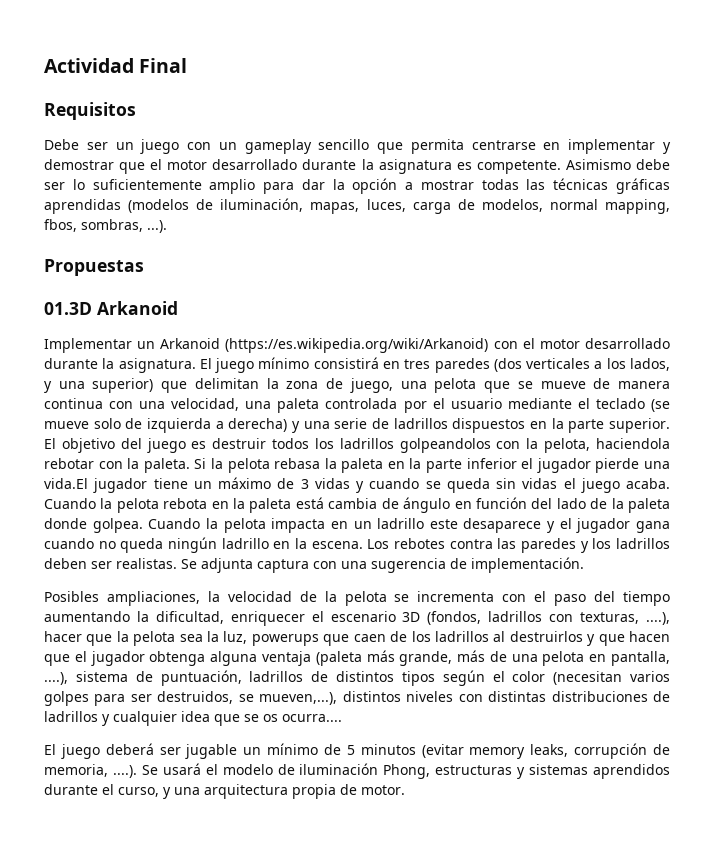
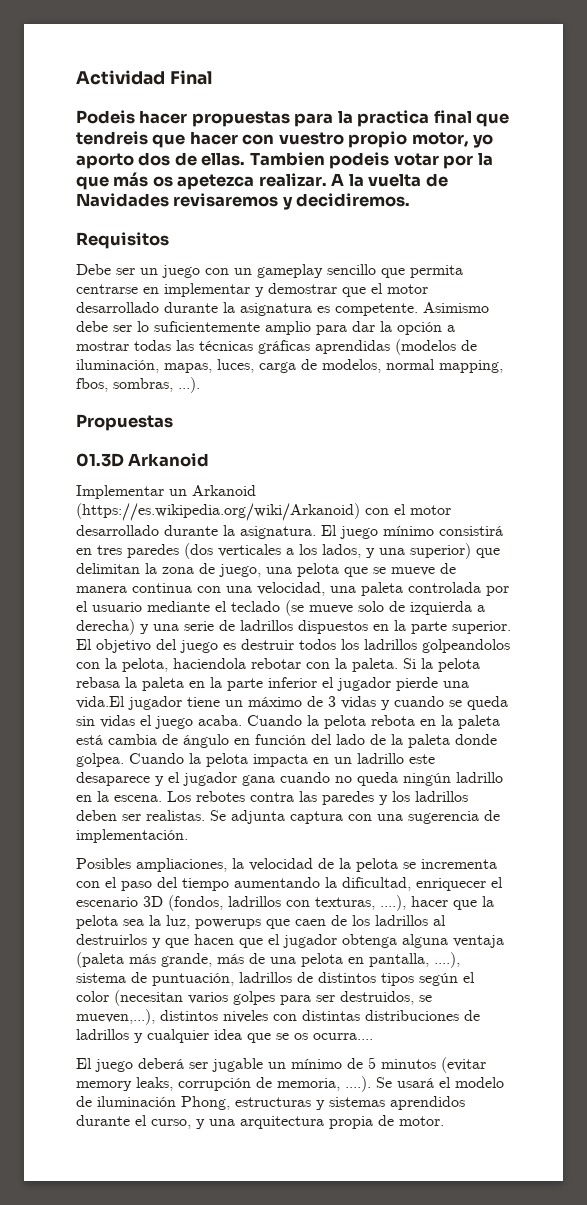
+ Podeis hacer propuestas para la practica final que tendreis que hacer con vuestro propio motor, yo aporto dos de ellas. Tambien podeis votar por la que más os apetezca realizar. A la vuelta de Navidades revisaremos y decidiremos.

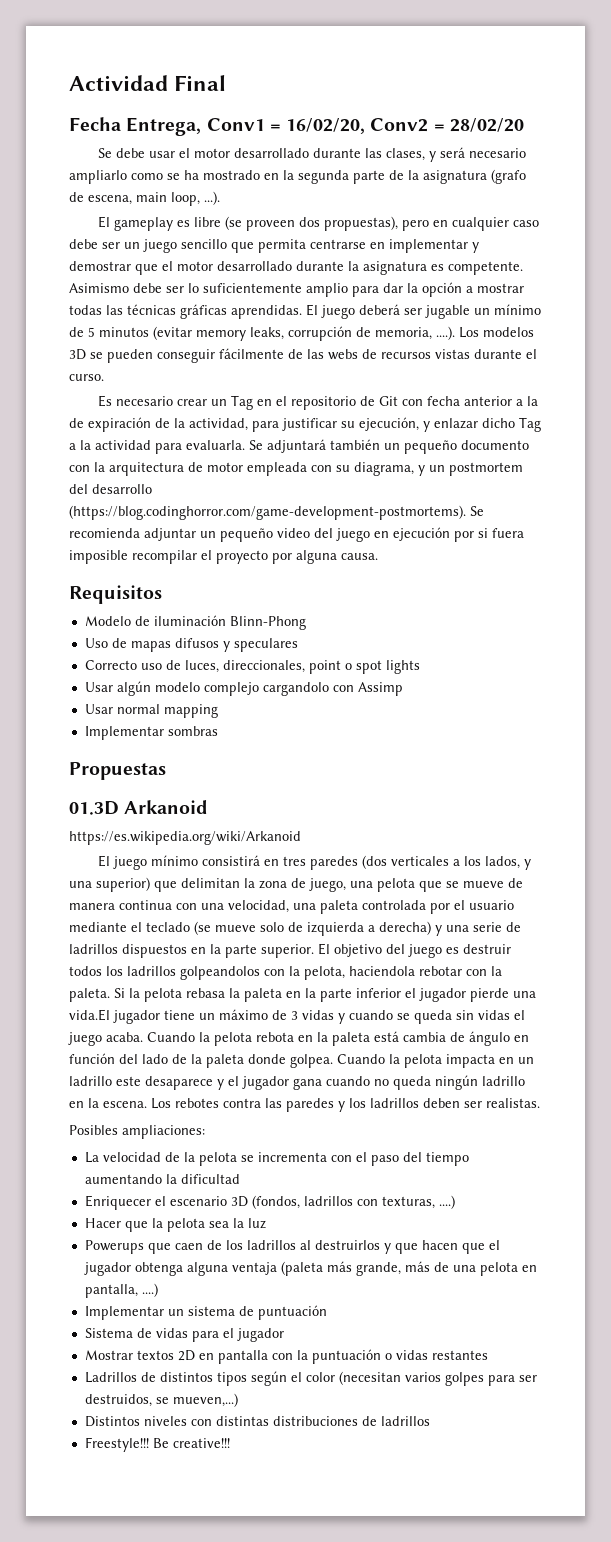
- Podeis hacer propuestas para la practica final que tendreis que hacer con vuestro propio motor, yo aporto dos de ellas. Tambien podeis votar por la que más os apetezca realizar. A la vuelta de Navidades revisaremos y decidiremos.
- Requisitos
- Debe ser un juego con un gameplay sencillo que permita centrarse en implementar y demostrar que el motor desarrollado durante la asignatura es competente.
+ Fecha Entrega, Conv1 = 16/02/20, Conv2 = 28/02/20
+ Se debe usar el motor desarrollado durante las clases, y será necesario ampliarlo como se ha mostrado en la segunda parte de la asignatura (grafo de escena, main loop, ...).
+ El gameplay es libre (se proveen dos propuestas), pero en cualquier caso debe ser un juego sencillo que permita centrarse en implementar y demostrar que el motor desarrollado durante la asignatura es competente.
- Asimismo debe ser lo suficientemente amplio para dar la opción a mostrar todas las técnicas gráficas aprendidas (modelos de iluminación, mapas, luces, carga de modelos, normal mapping, fbos, sombras, ...).
+ Asimismo debe ser lo suficientemente amplio para dar la opción a mostrar todas las técnicas gráficas aprendidas. El juego deberá ser jugable un mínimo de 5 minutos (evitar memory leaks, corrupción de memoria, ....). Los modelos 3D se pueden conseguir fácilmente de las webs de recursos vistas durante el curso.
+ Es necesario crear un Tag en el repositorio de Git con fecha anterior a la de expiración de la actividad, para justificar su ejecución, y enlazar dicho Tag a la actividad para evaluarla. Se adjuntará también un pequeño documento con la arquitectura de motor empleada con su diagrama, y un postmortem del desarrollo (https://blog.codinghorror.com/game-development-postmortems). Se recomienda adjuntar un pequeño video del juego en ejecución por si fuera imposible recompilar el proyecto por alguna causa.
+ Requisitos
+ Modelo de iluminación Blinn-Phong
+ Uso de mapas difusos y speculares
+ Correcto uso de luces, direccionales, point o spot lights
+ Usar algún modelo complejo cargandolo con Assimp
+ Usar normal mapping
+ Implementar sombras
  Propuestas
  01.3D Arkanoid
- Implementar un Arkanoid (https://es.wikipedia.org/wiki/Arkanoid) con el motor desarrollado durante la asignatura. El juego mínimo consistirá en tres paredes (dos verticales a los lados, y una superior) que delimitan la zona de juego, una pelota que se mueve de manera continua con una velocidad, una paleta controlada por el usuario mediante el teclado (se mueve solo de izquierda a derecha) y una serie de ladrillos dispuestos en la parte superior.
+ https://es.wikipedia.org/wiki/Arkanoid
+ El juego mínimo consistirá en tres paredes (dos verticales a los lados, y una superior) que delimitan la zona de juego, una pelota que se mueve de manera continua con una velocidad, una paleta controlada por el usuario mediante el teclado (se mueve solo de izquierda a derecha) y una serie de ladrillos dispuestos en la parte superior.
- Se adjunta captura con una sugerencia de implementación.
- Posibles ampliaciones, la velocidad de la pelota se incrementa con el paso del tiempo aumentando la dificultad, enriquecer el escenario 3D (fondos, ladrillos con texturas, ....), hacer que la pelota sea la luz, powerups que caen de los ladrillos al destruirlos y que hacen que el jugador obtenga alguna ventaja (paleta más grande, más de una pelota en pantalla, ....), sistema de puntuación, ladrillos de distintos tipos según el color (necesitan varios golpes para ser destruidos, se mueven,...), distintos niveles con distintas distribuciones de ladrillos y cualquier idea que se os ocurra....
- El juego deberá ser jugable un mínimo de 5 minutos (evitar memory leaks, corrupción de memoria, ....). Se usará el modelo de iluminación Phong, estructuras y sistemas aprendidos durante el curso, y una arquitectura propia de motor.
+ Posibles ampliaciones:
+ La velocidad de la pelota se incrementa con el paso del tiempo aumentando la dificultad
+ Enriquecer el escenario 3D (fondos, ladrillos con texturas, ....)
+ Hacer que la pelota sea la luz
+ Powerups que caen de los ladrillos al destruirlos y que hacen que el jugador obtenga alguna ventaja (paleta más grande, más de una pelota en pantalla, ....)
+ Implementar un sistema de puntuación
+ Sistema de vidas para el jugador
+ Mostrar textos 2D en pantalla con la puntuación o vidas restantes
+ Ladrillos de distintos tipos según el color (necesitan varios golpes para ser destruidos, se mueven,...)
+ Distintos niveles con distintas distribuciones de ladrillos
+ Freestyle!!! Be creative!!!

